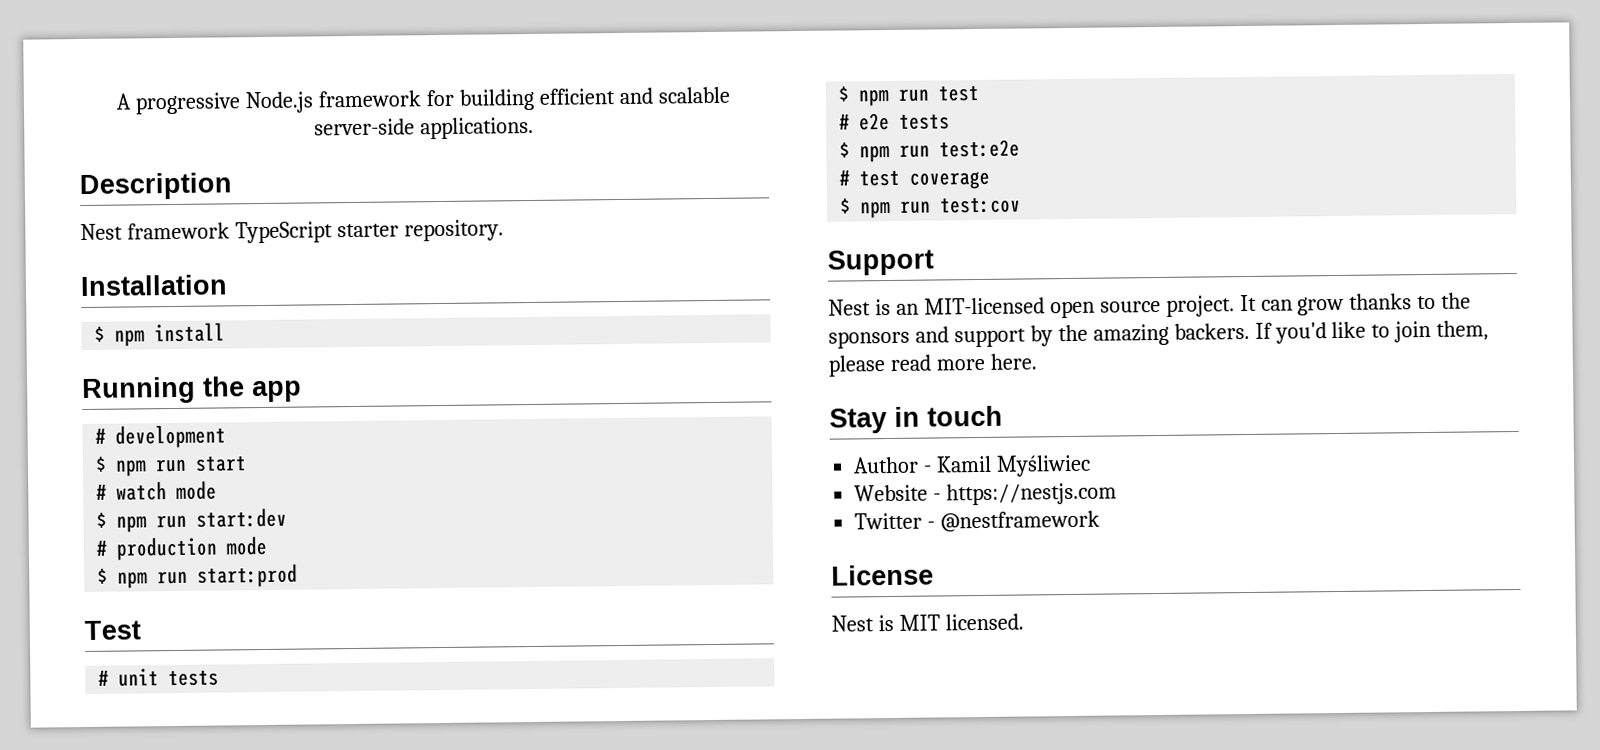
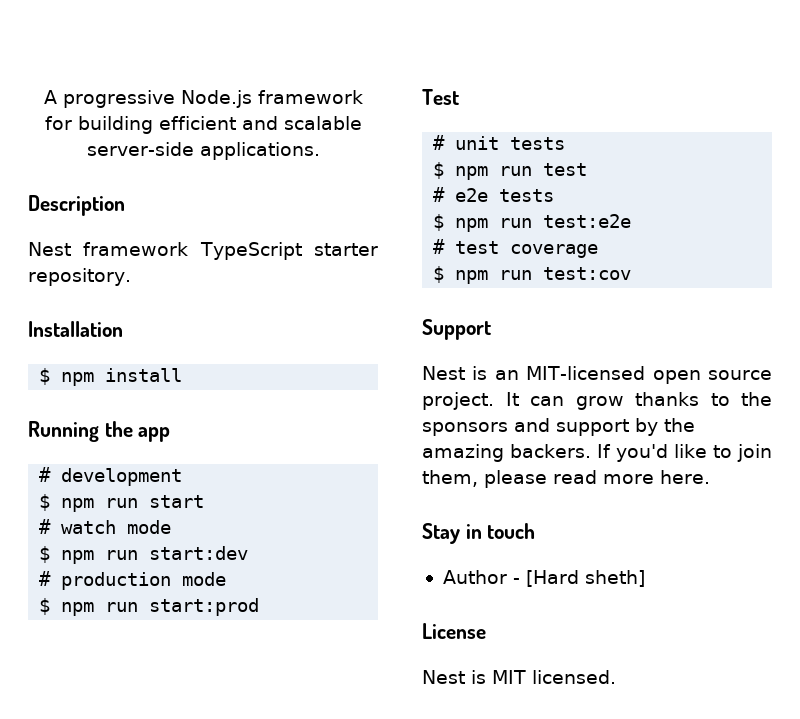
- Author - Kamil Myśliwiec
- Website - https://nestjs.com
- Twitter - @nestframework
+ Author - [Hard sheth]

